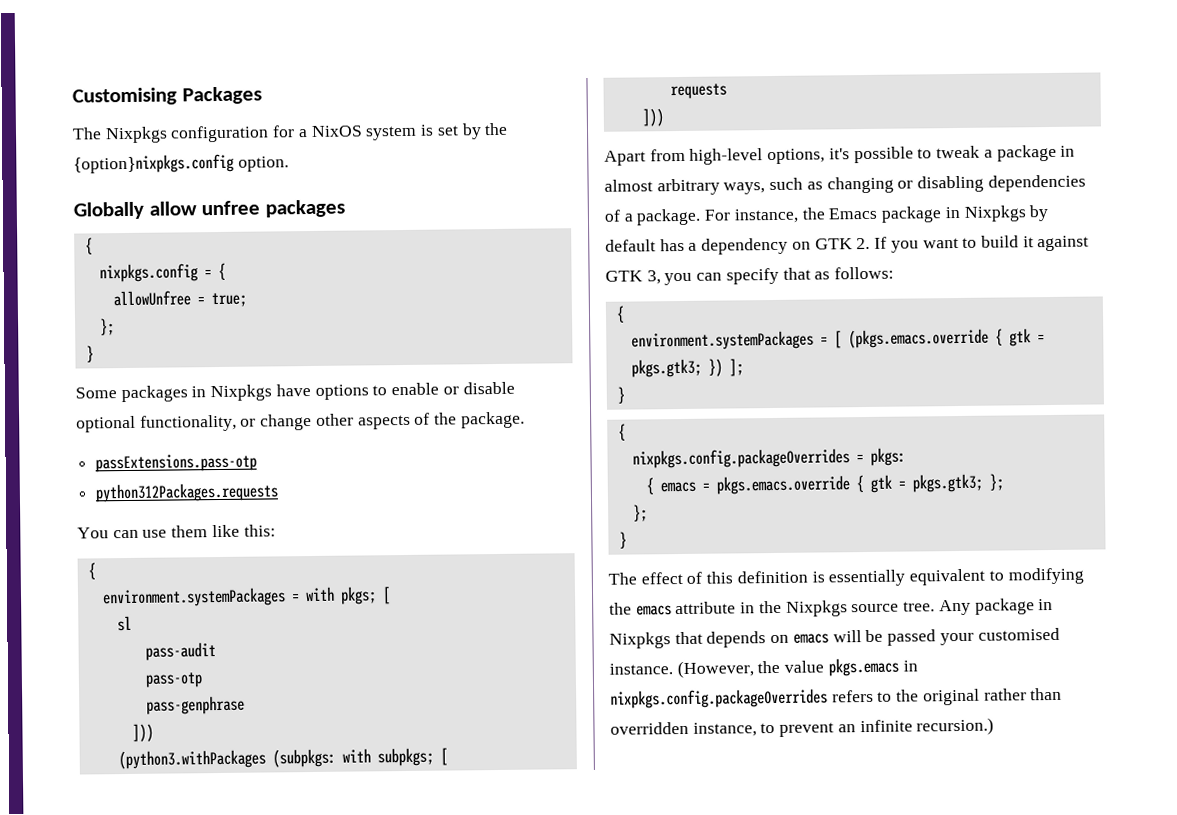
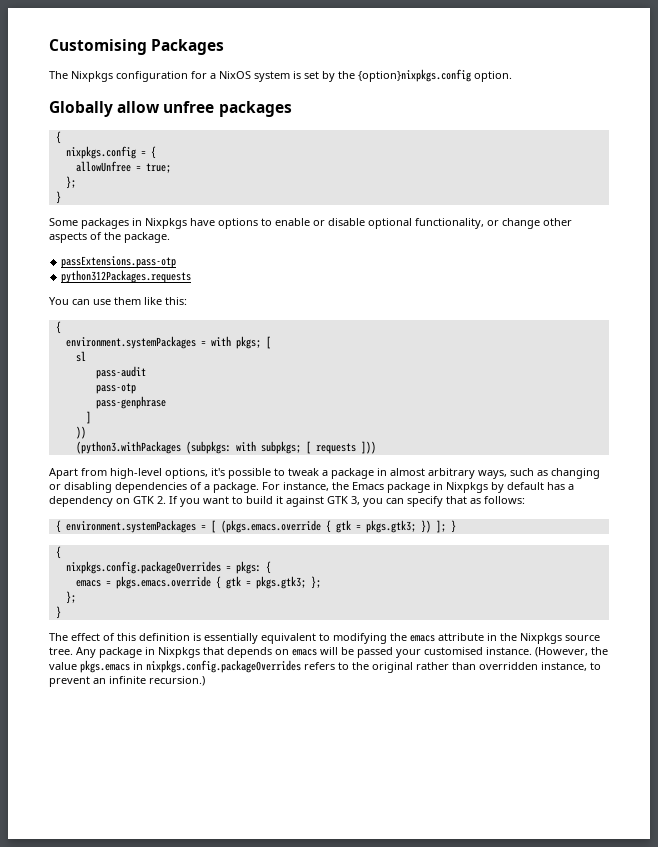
  pass-genphrase
- ]))
+ ]
+ ))
- (python3.withPackages (subpkgs: with subpkgs; [
- requests
- ]))
+ (python3.withPackages (subpkgs: with subpkgs; [ requests ]))
  For instance, the Emacs package in Nixpkgs by default has a dependency on GTK 2. If you want to build it against GTK 3, you can specify that as follows:
- {
- environment.systemPackages = [ (pkgs.emacs.override { gtk = pkgs.gtk3; }) ];
- }
+ { environment.systemPackages = [ (pkgs.emacs.override { gtk = pkgs.gtk3; }) ]; }
- nixpkgs.config.packageOverrides = pkgs:
- { emacs = pkgs.emacs.override { gtk = pkgs.gtk3; };
+ nixpkgs.config.packageOverrides = pkgs: {
+ emacs = pkgs.emacs.override { gtk = pkgs.gtk3; };

